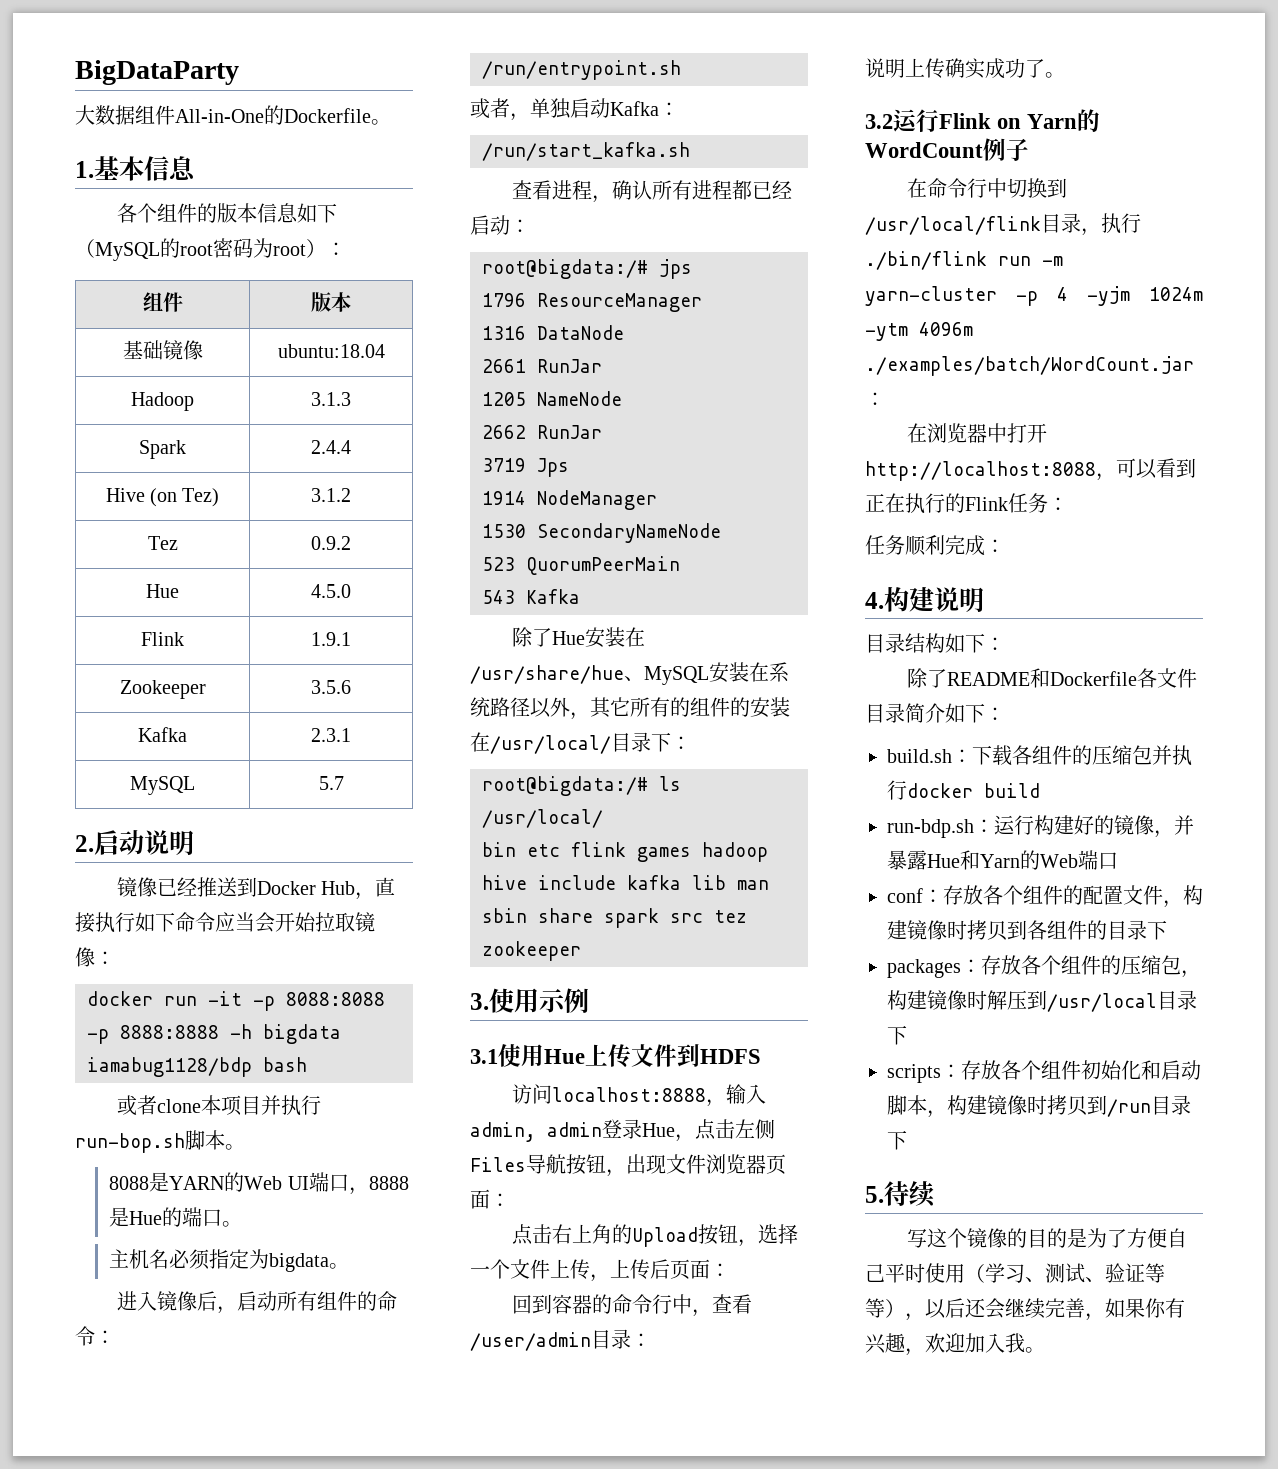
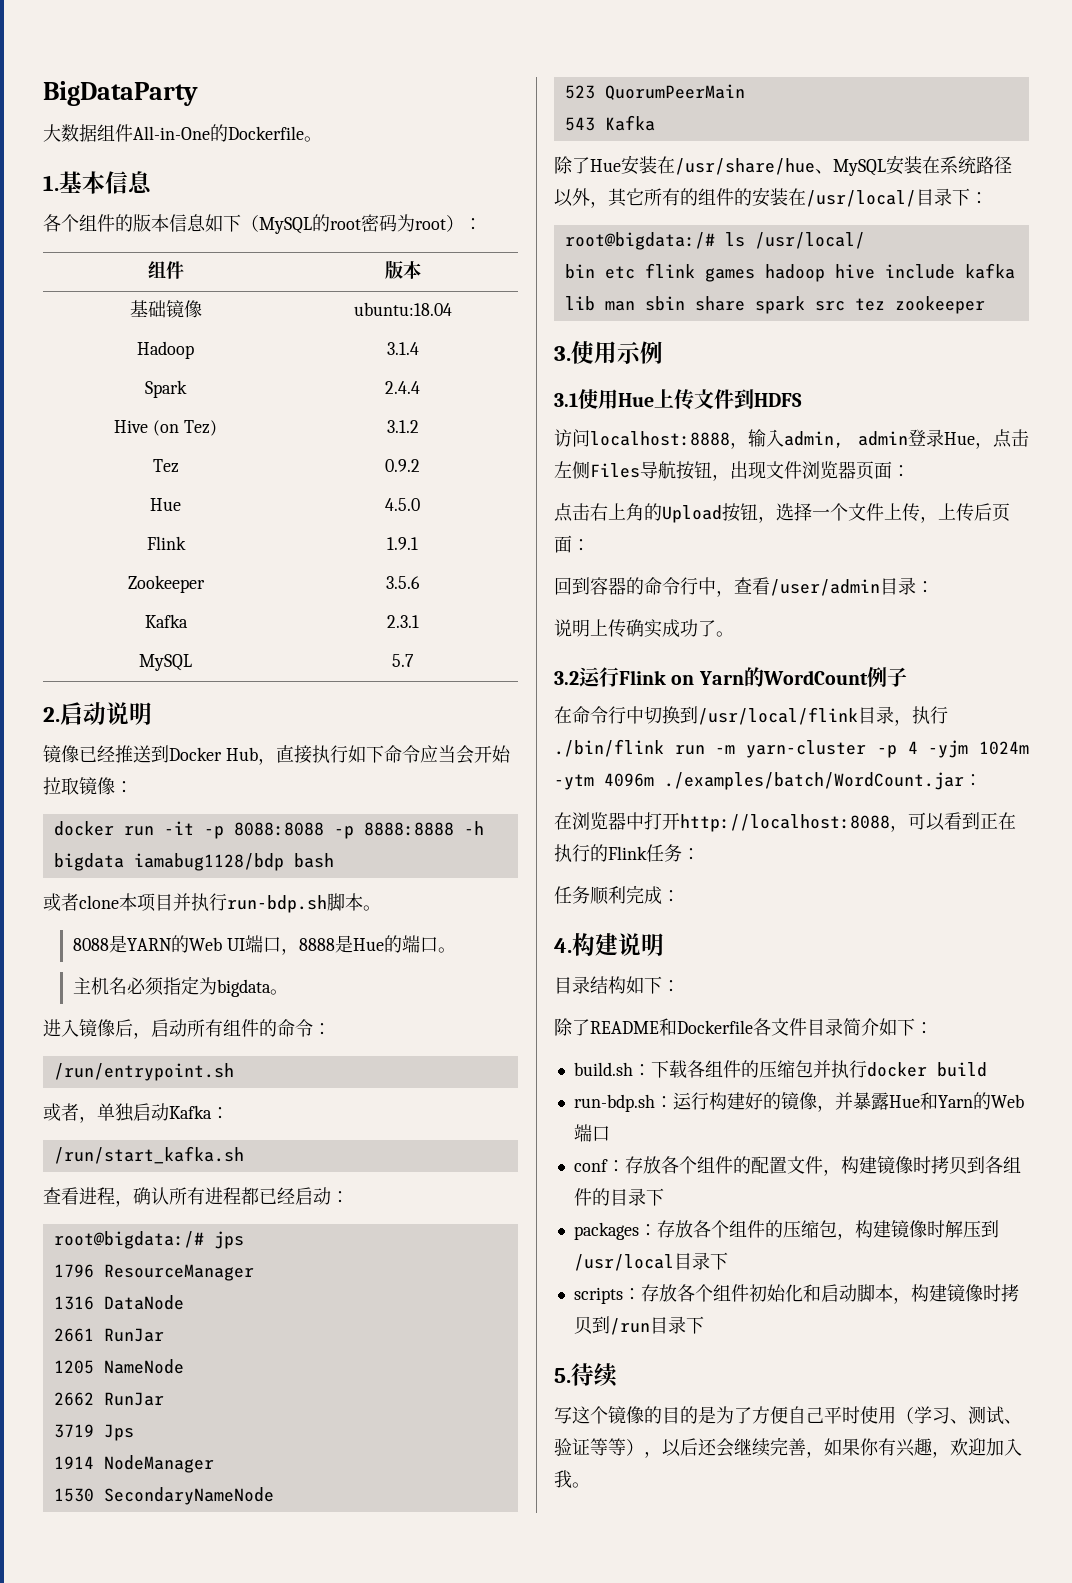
- Hadoop | 3.1.3
+ Hadoop | 3.1.4
- 或者clone本项目并执行run-bop.sh脚本。
+ 或者clone本项目并执行run-bdp.sh脚本。

